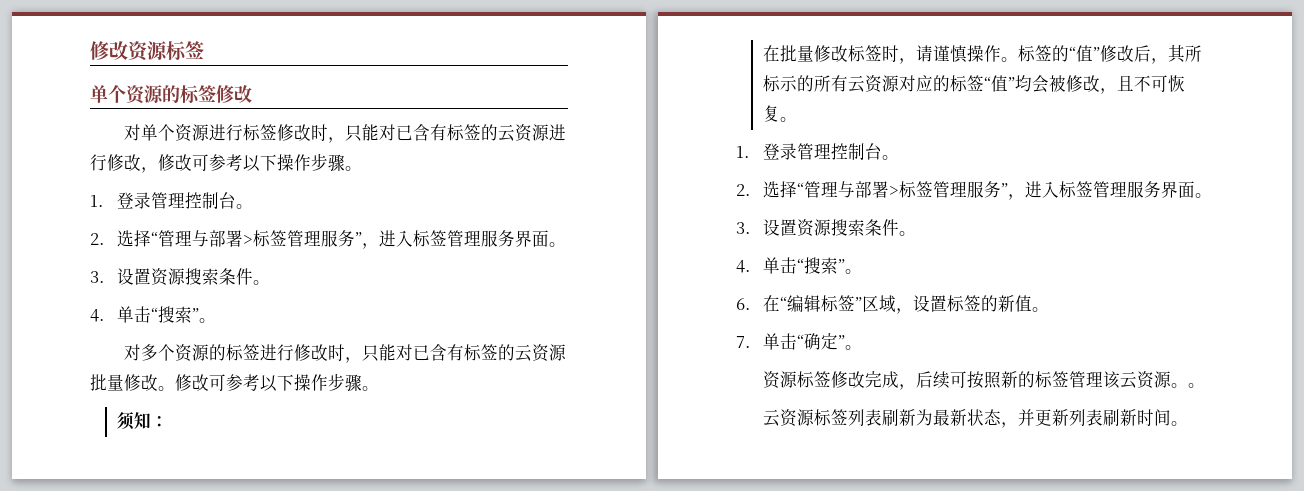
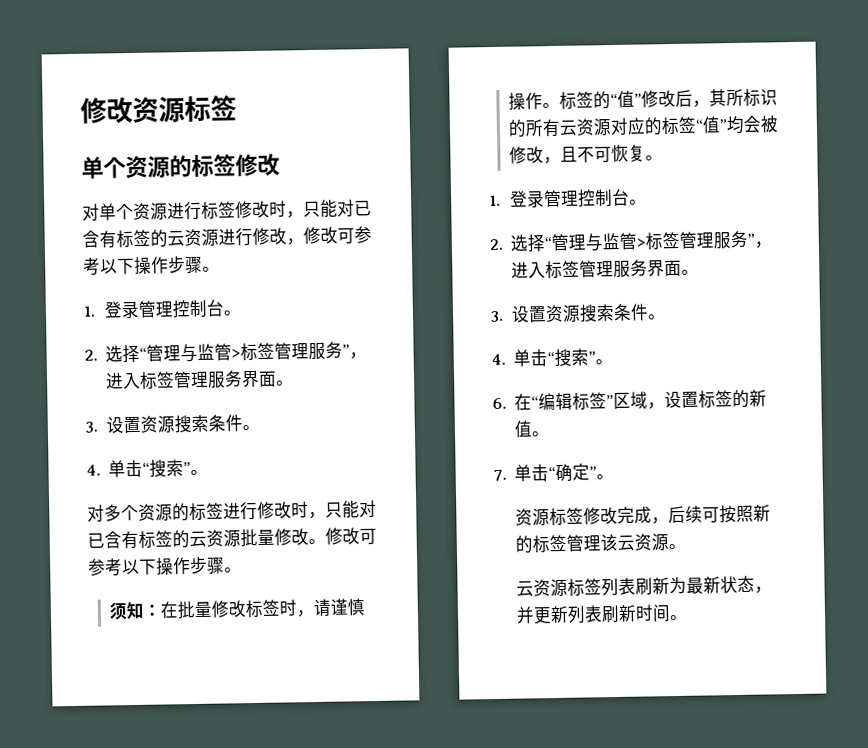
  对单个资源进行标签修改时，只能对已含有标签的云资源进行修改，修改可参考以下操作步骤。
  1.登录管理控制台。
- 2.选择“管理与部署>标签管理服务”，进入标签管理服务界面。
+ 2.选择“管理与监管>标签管理服务”，进入标签管理服务界面。
- 须知：
- 在批量修改标签时，请谨慎操作。
+ 须知：在批量修改标签时，请谨慎操作。
- 标签的“值”修改后，其所标示的所有云资源对应的标签“值”均会被修改，且不可恢复。
+ 标签的“值”修改后，其所标识的所有云资源对应的标签“值”均会被修改，且不可恢复。
  1.登录管理控制台。
- 2.选择“管理与部署>标签管理服务”，进入标签管理服务界面。
+ 2.选择“管理与监管>标签管理服务”，进入标签管理服务界面。
- 资源标签修改完成，后续可按照新的标签管理该云资源。。
+ 资源标签修改完成，后续可按照新的标签管理该云资源。

